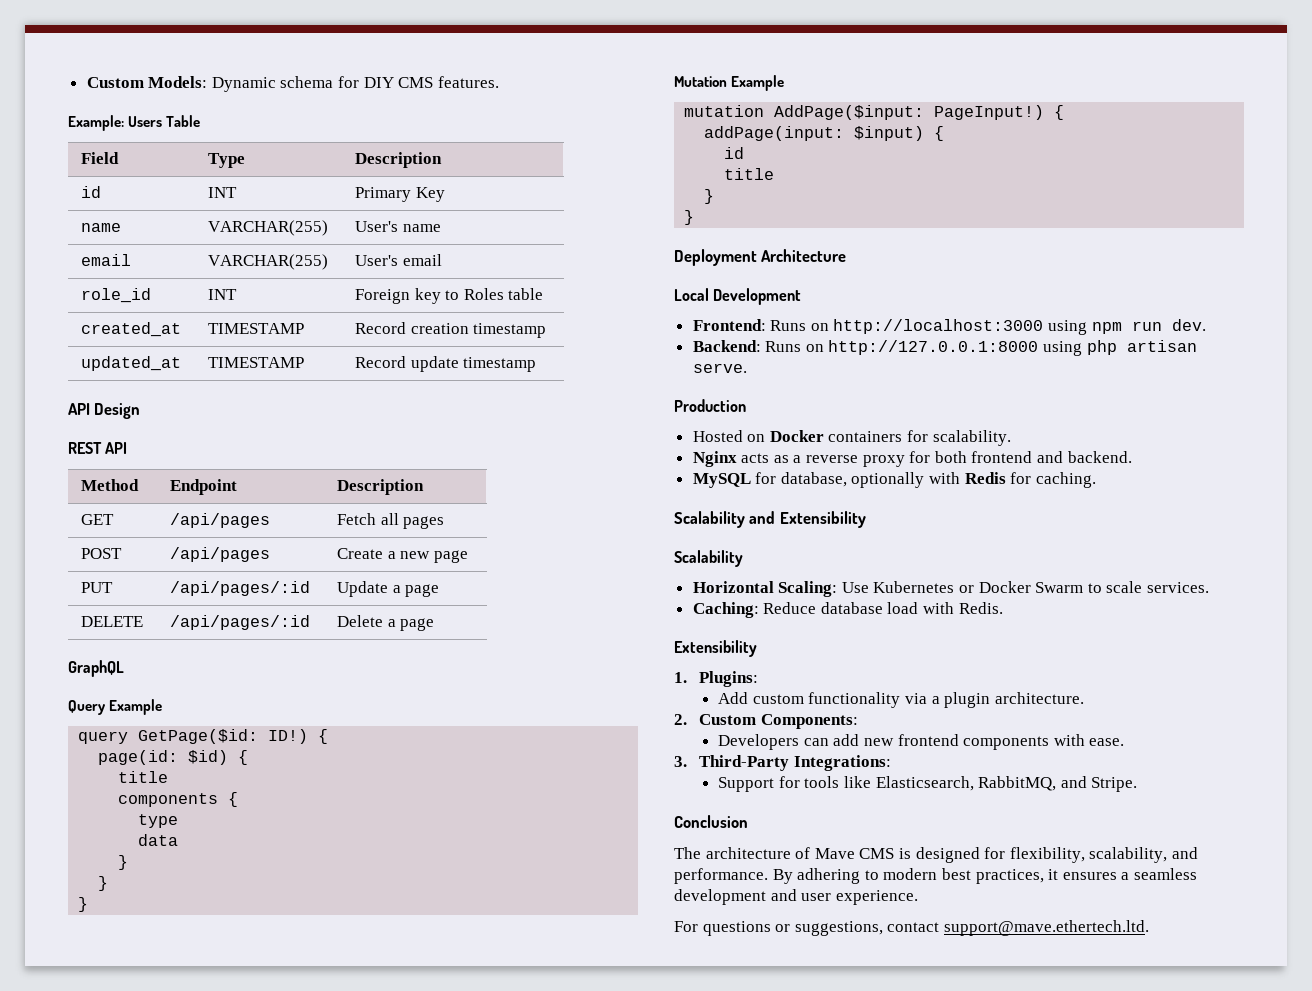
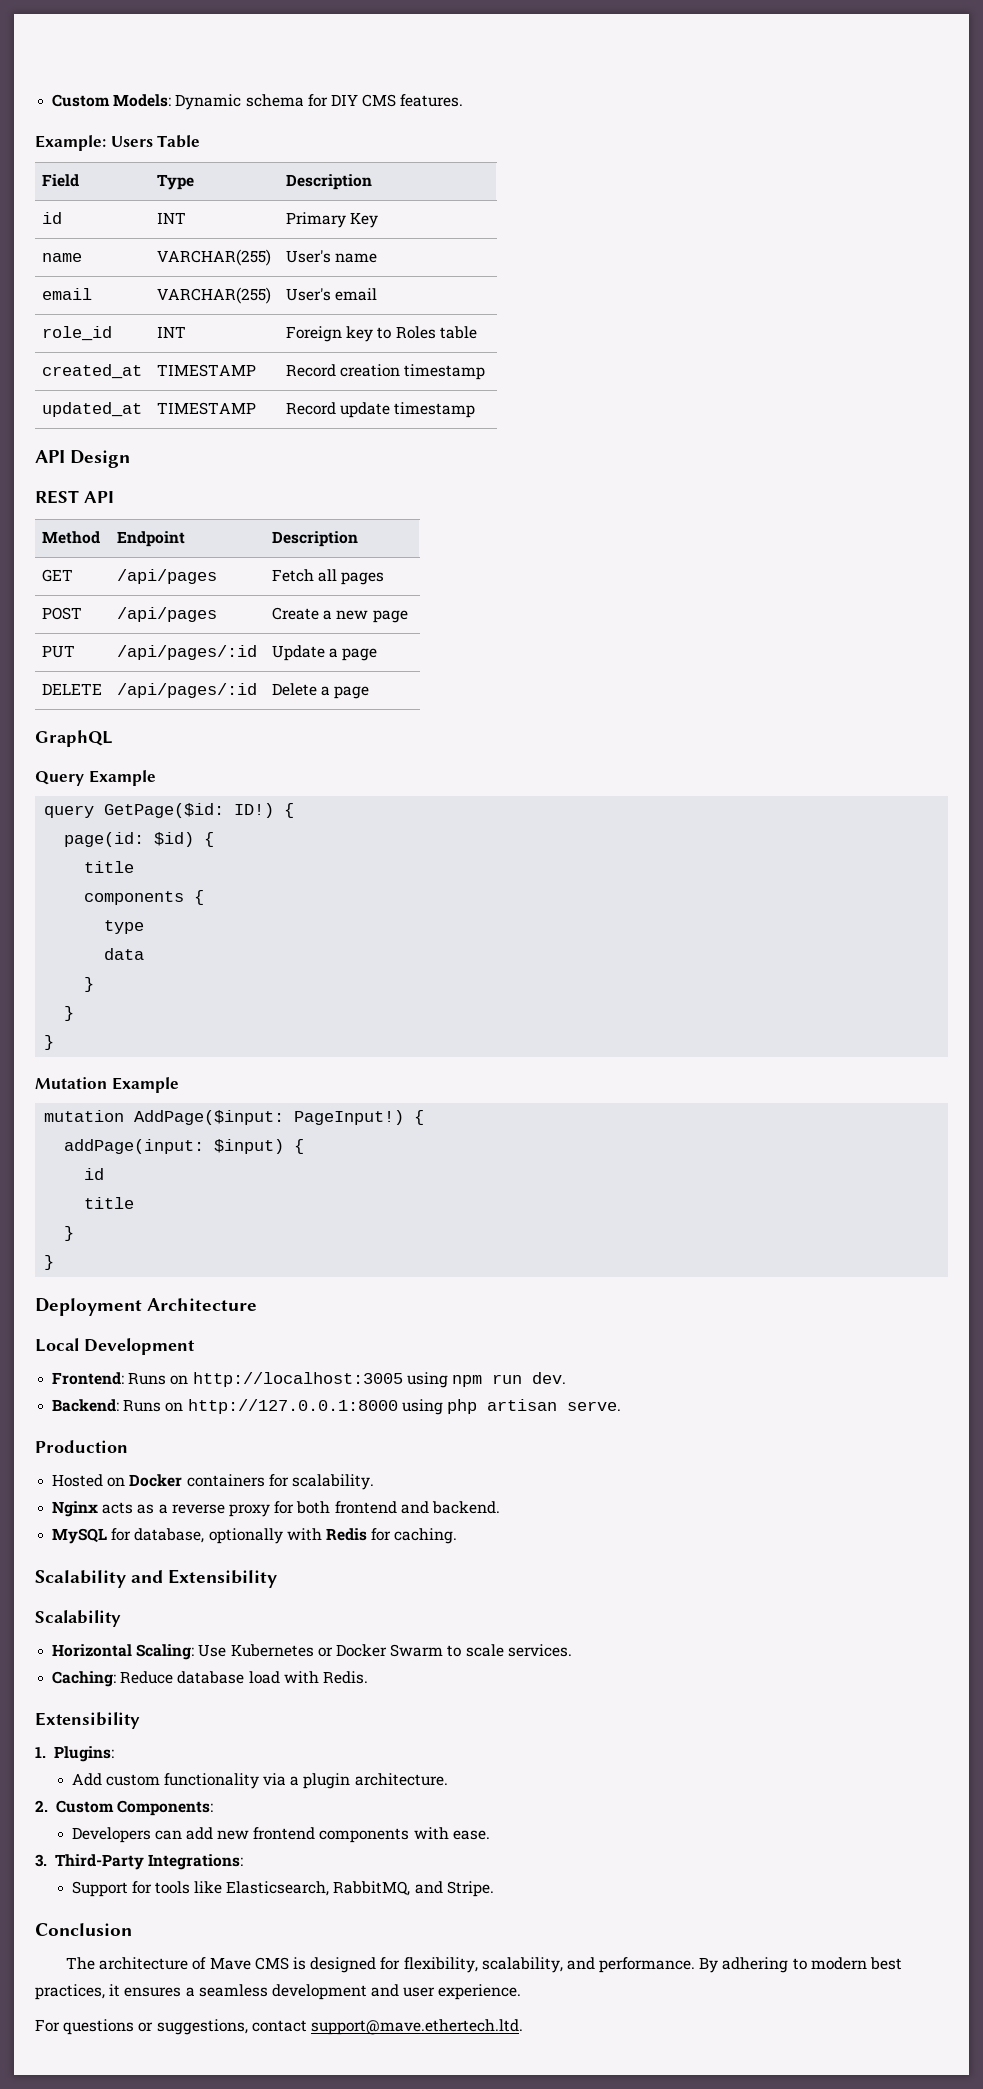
- Frontend: Runs on http://localhost:3000 using npm run dev.
+ Frontend: Runs on http://localhost:3005 using npm run dev.

